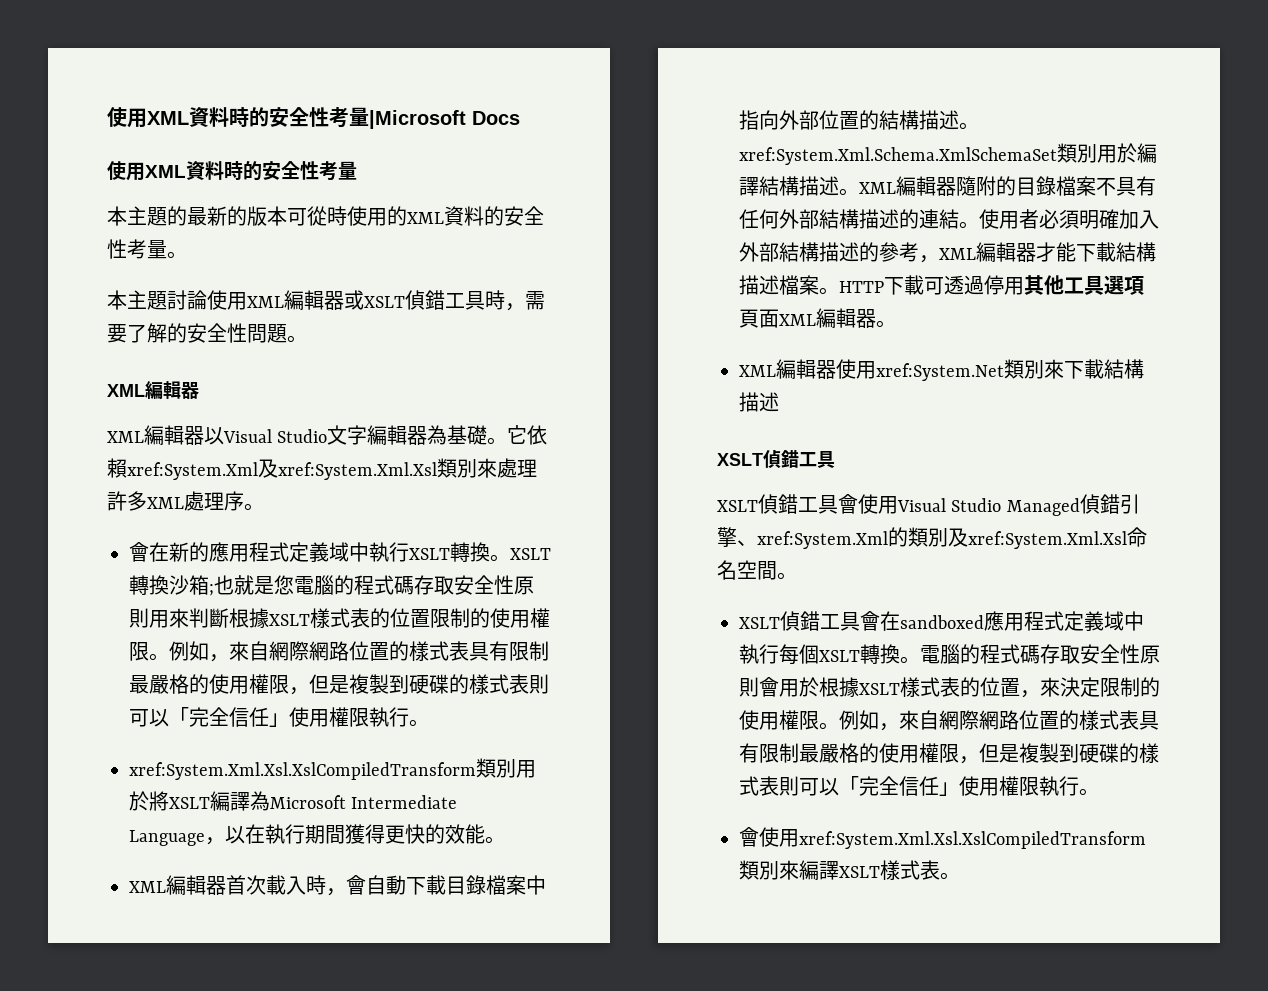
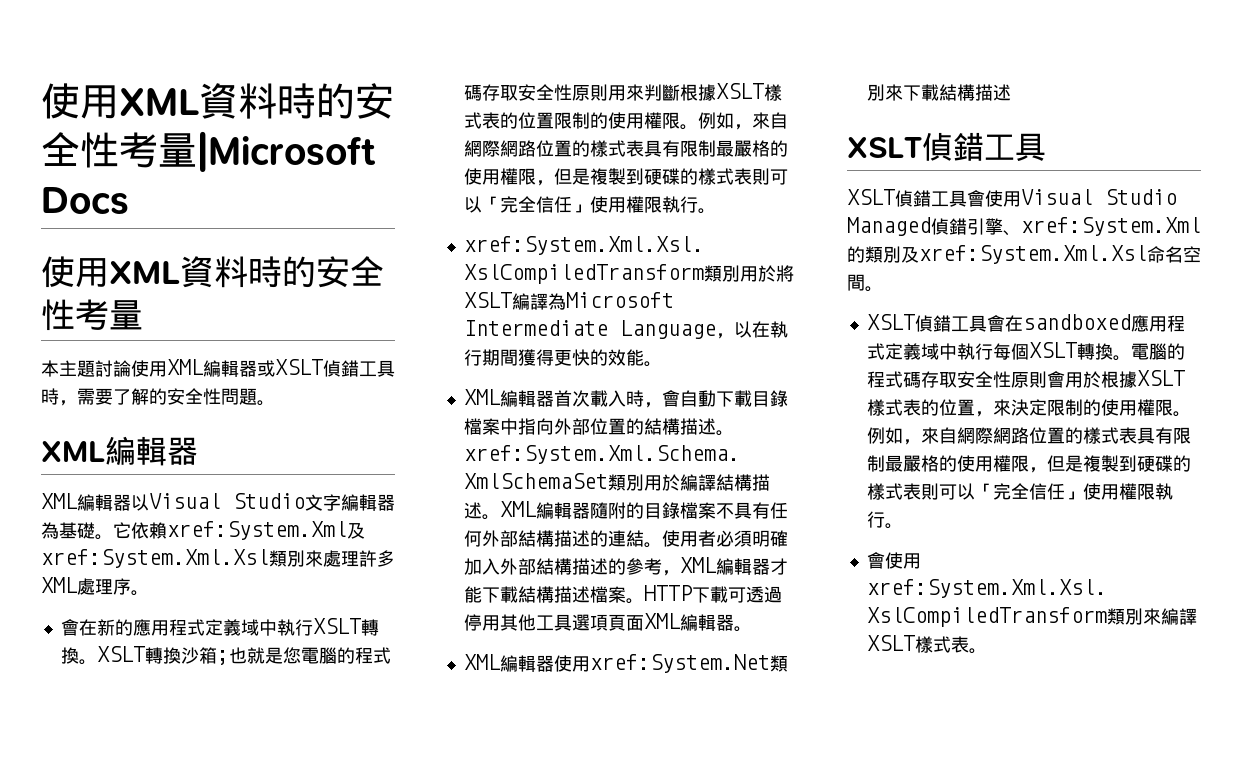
- 本主題的最新的版本可從時使用的XML資料的安全性考量。

